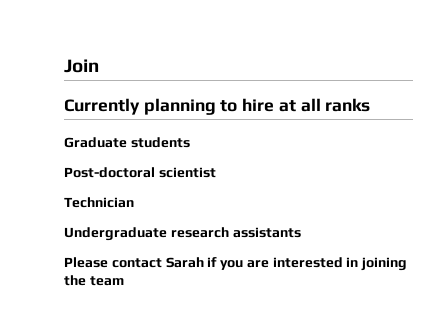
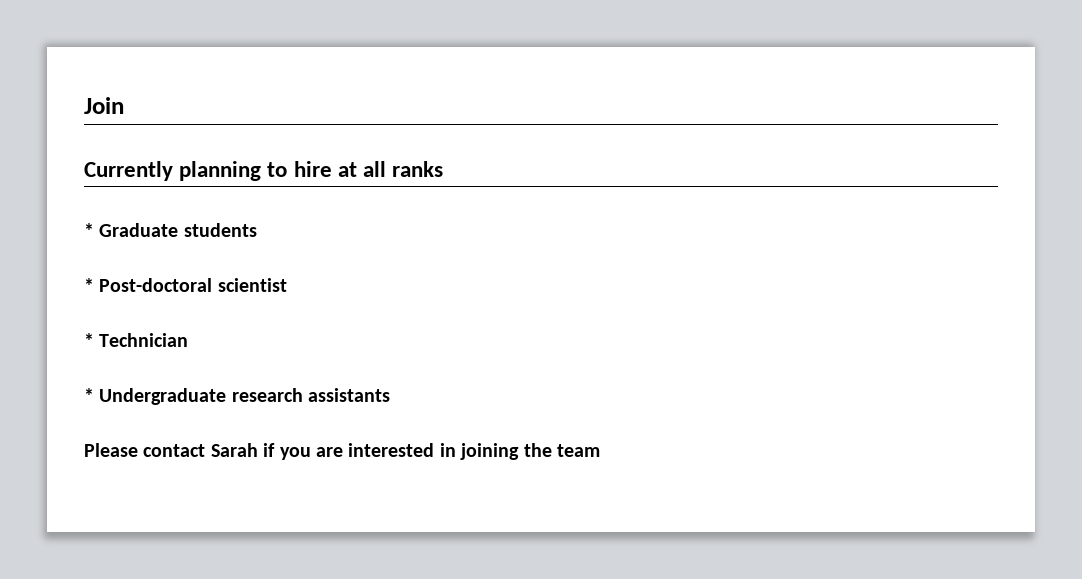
- Graduate students
+ * Graduate students
- Post-doctoral scientist
+ * Post-doctoral scientist
- Technician
+ * Technician
- Undergraduate research assistants
+ * Undergraduate research assistants

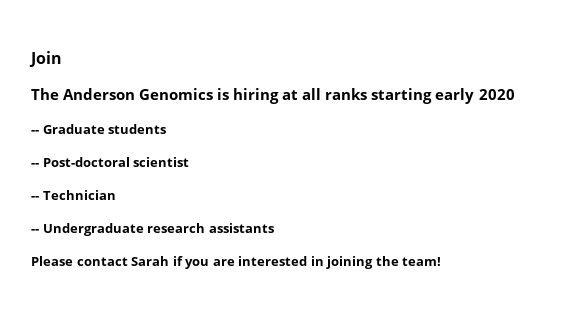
- Currently planning to hire at all ranks
- * Graduate students
+ The Anderson Genomics is hiring at all ranks starting early 2020
+ -- Graduate students
- * Post-doctoral scientist
+ -- Post-doctoral scientist
- * Technician
+ -- Technician
- * Undergraduate research assistants
+ -- Undergraduate research assistants
- Please contact Sarah if you are interested in joining the team
+ Please contact Sarah if you are interested in joining the team!

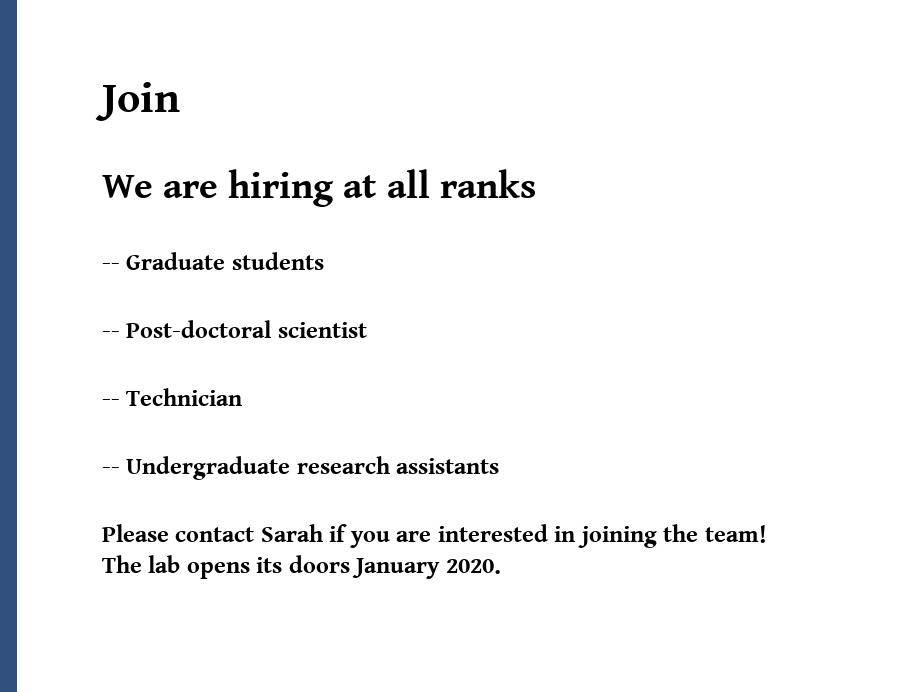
- The Anderson Genomics is hiring at all ranks starting early 2020
+ We are hiring at all ranks
+ The lab opens its doors January 2020.

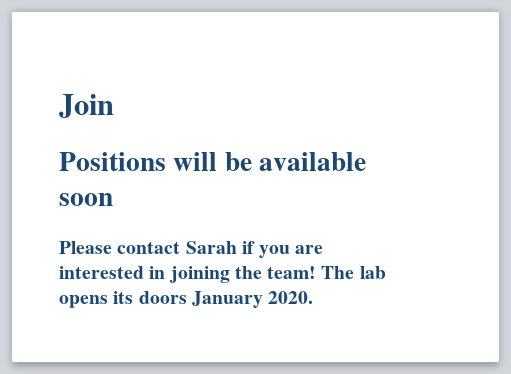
- We are hiring at all ranks
- -- Graduate students
- -- Post-doctoral scientist
- -- Technician
- -- Undergraduate research assistants
+ Positions will be available soon

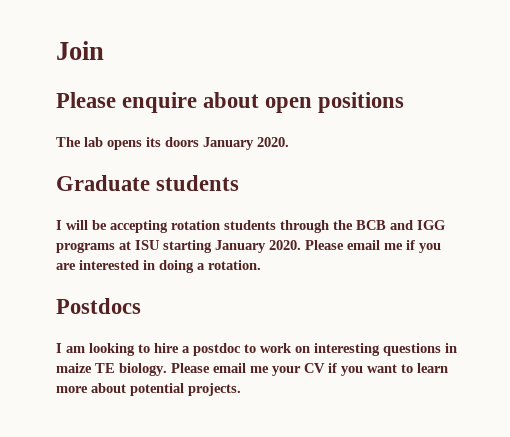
- Positions will be available soon
- Please contact Sarah if you are interested in joining the team! The lab opens its doors January 2020.
+ Please enquire about open positions
+ The lab opens its doors January 2020.
+ Graduate students
+ I will be accepting rotation students through the BCB and IGG programs at ISU starting January 2020. Please email me if you are interested in doing a rotation.
+ Postdocs
+ I am looking to hire a postdoc to work on interesting questions in maize TE biology. Please email me your CV if you want to learn more about potential projects.

